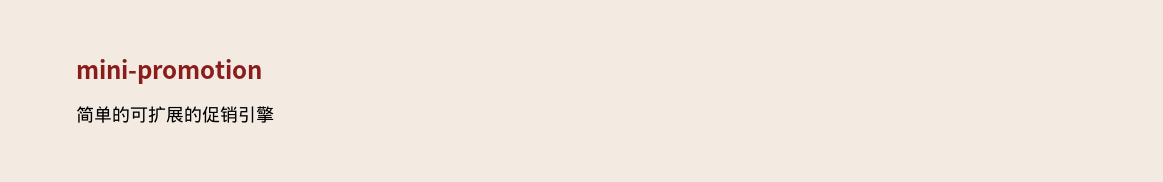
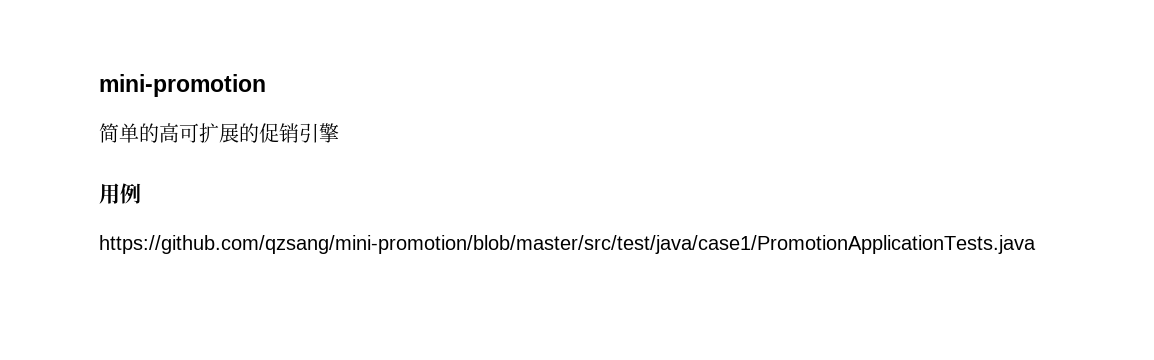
- 简单的可扩展的促销引擎
+ 简单的高可扩展的促销引擎
+ 用例
+ https://github.com/qzsang/mini-promotion/blob/master/src/test/java/case1/PromotionApplicationTests.java

